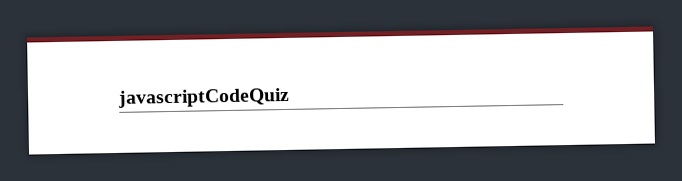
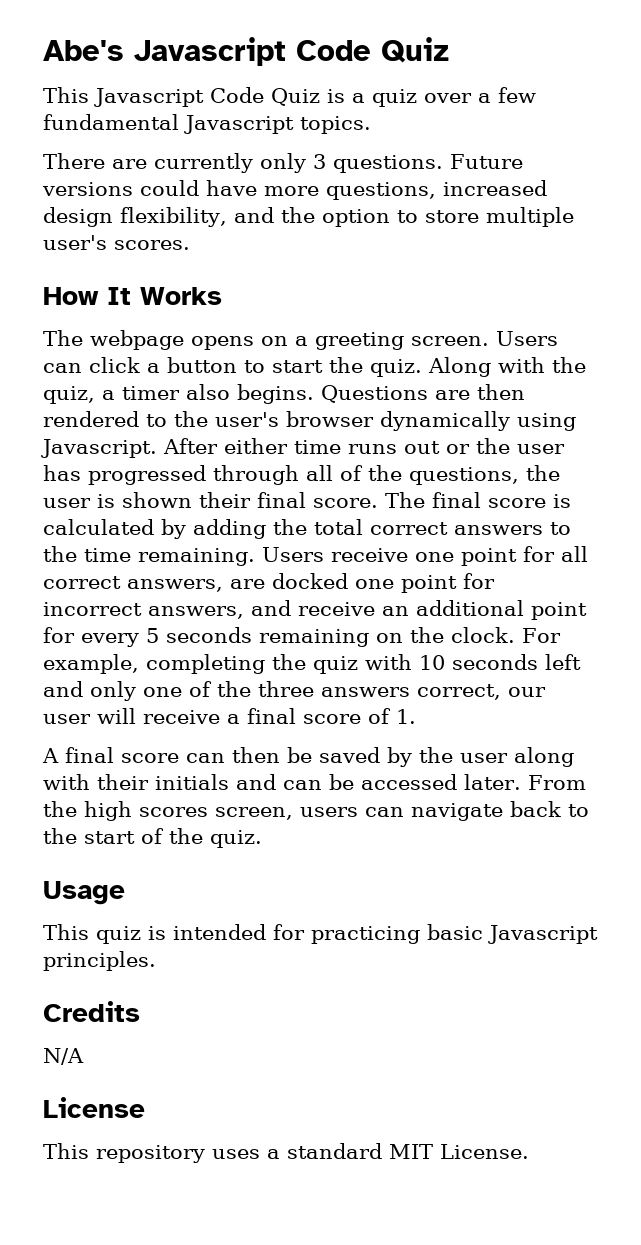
- javascriptCodeQuiz
+ Abe's Javascript Code Quiz
+ This Javascript Code Quiz is a quiz over a few fundamental Javascript topics.
+ There are currently only 3 questions. Future versions could have more questions, increased design flexibility, and the option to store multiple user's scores.
+ How It Works
+ The webpage opens on a greeting screen. Users can click a button to start the quiz. Along with the quiz, a timer also begins. Questions are then rendered to the user's browser dynamically using Javascript. After either time runs out or the user has progressed through all of the questions, the user is shown their final score. The final score is calculated by adding the total correct answers to the time remaining. Users receive one point for all correct answers, are docked one point for incorrect answers, and receive an additional point for every 5 seconds remaining on the clock. For example, completing the quiz with 10 seconds left and only one of the three answers correct, our user will receive a final score of 1.
+ A final score can then be saved by the user along with their initials and can be accessed later. From the high scores screen, users can navigate back to the start of the quiz.
+ Usage
+ This quiz is intended for practicing basic Javascript principles.
+ Credits
+ N/A
+ License
+ This repository uses a standard MIT License.

